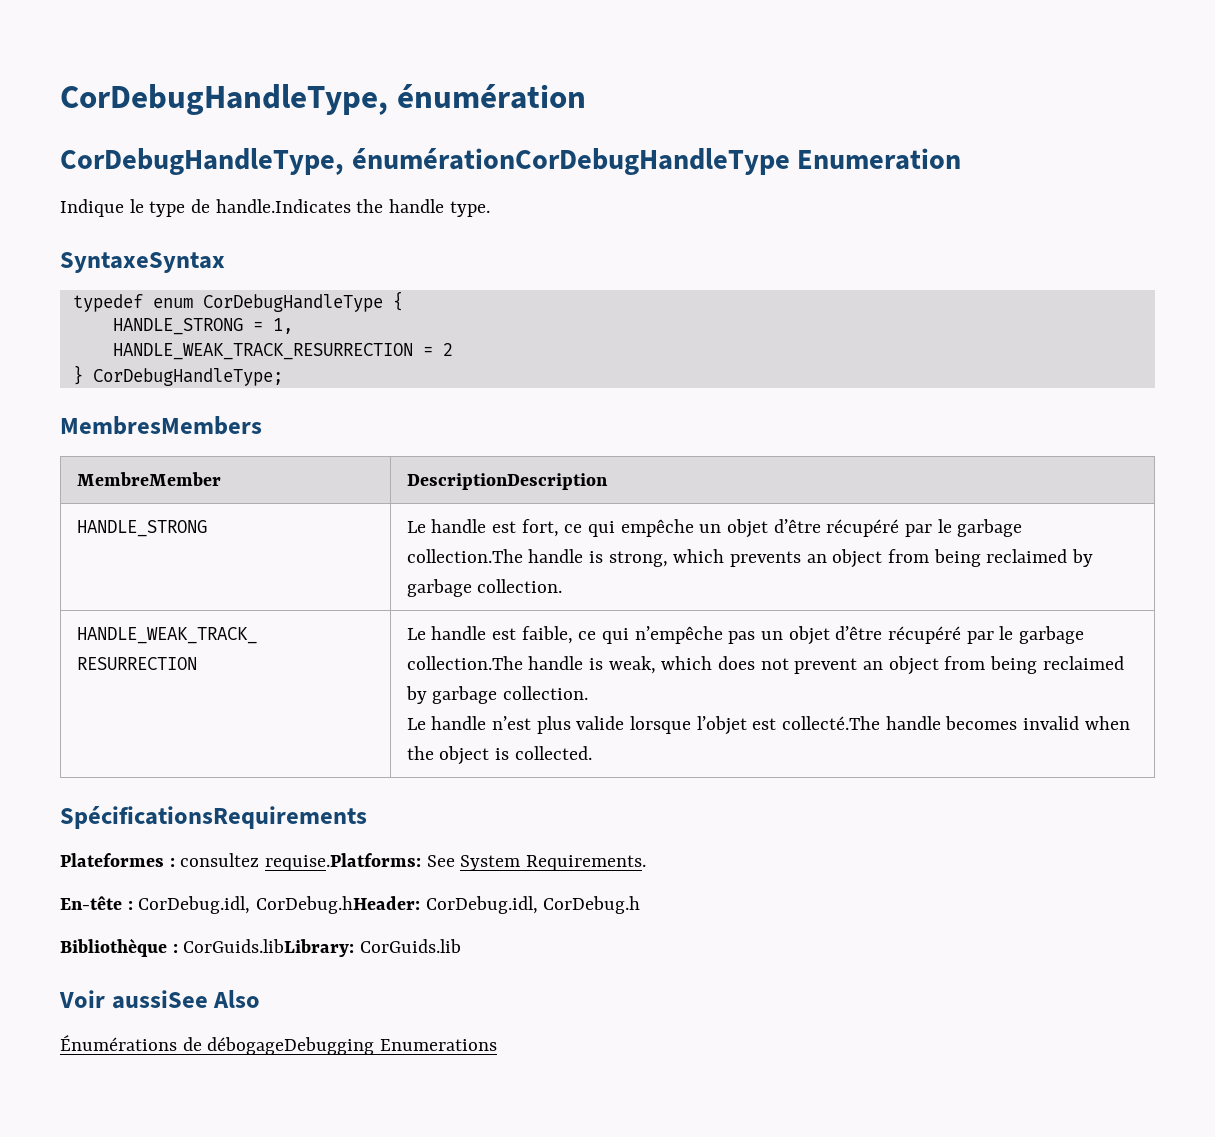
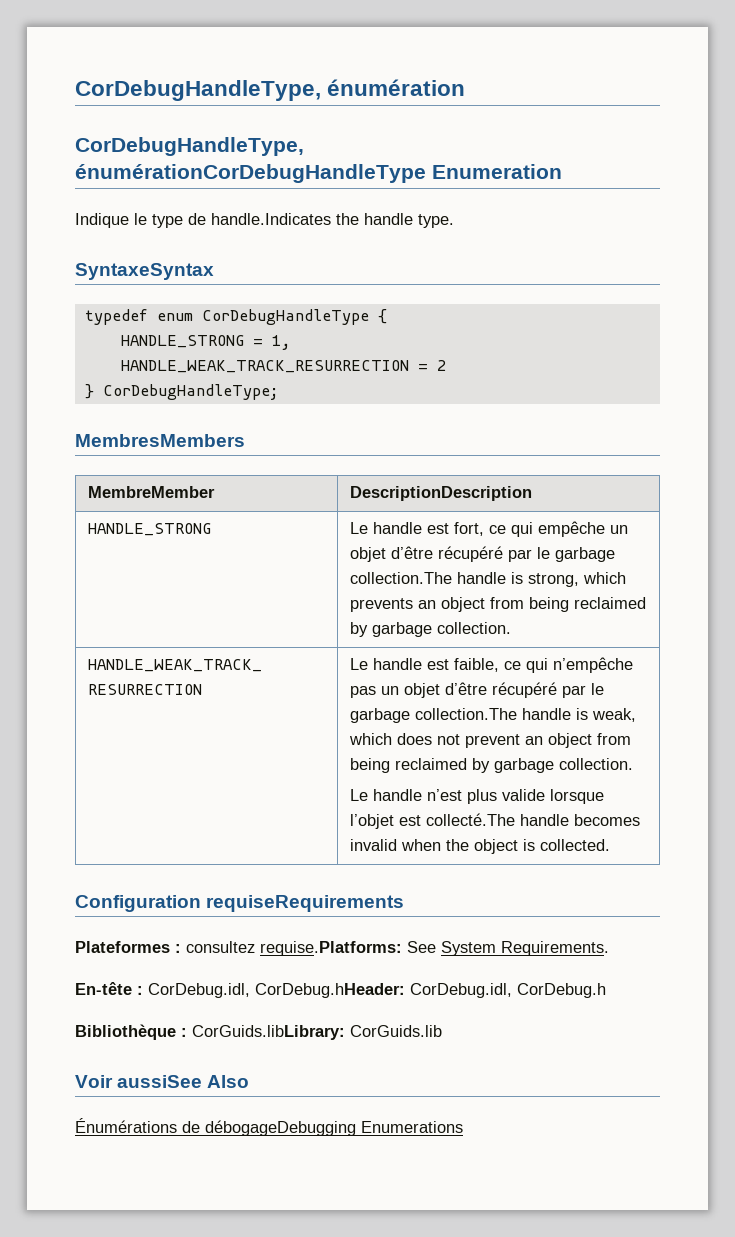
- SpécificationsRequirements
+ Configuration requiseRequirements

